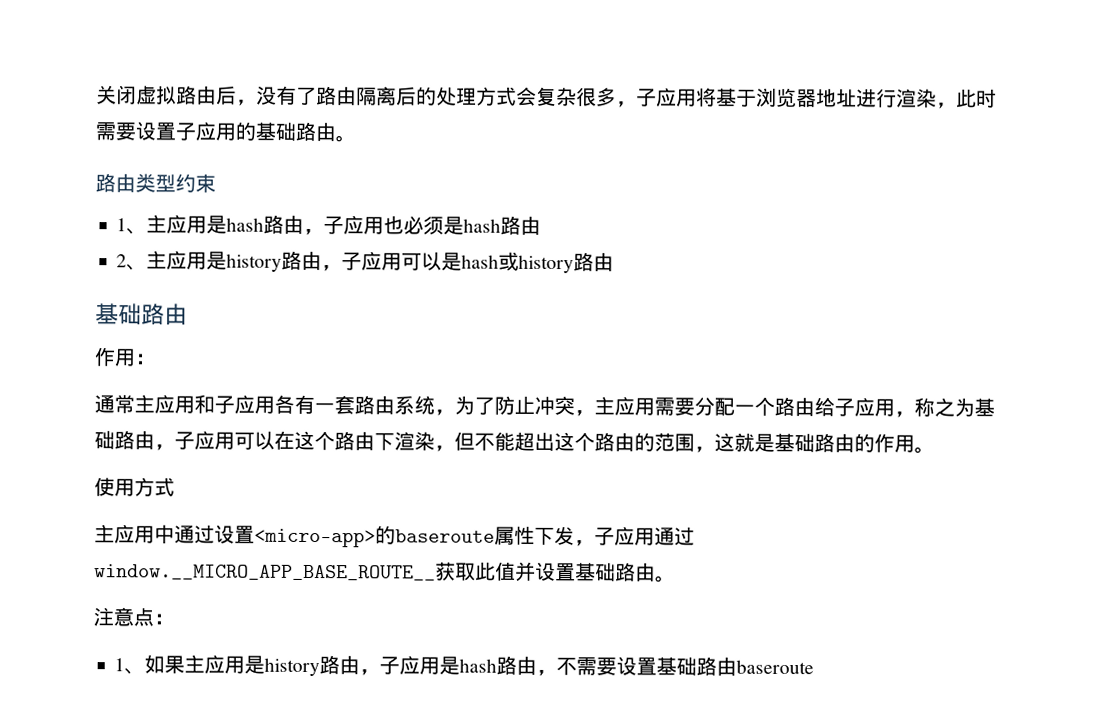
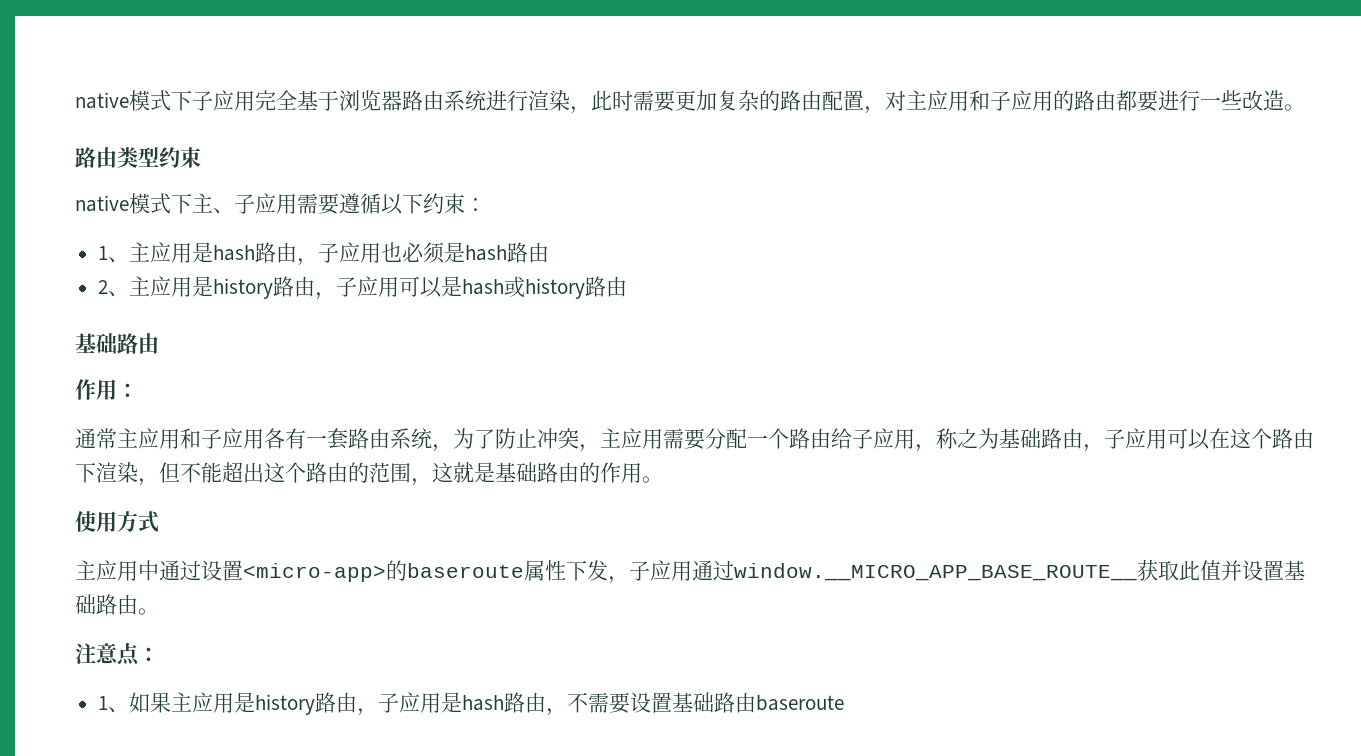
- 关闭虚拟路由后，没有了路由隔离后的处理方式会复杂很多，子应用将基于浏览器地址进行渲染，此时需要设置子应用的基础路由。
+ native模式下子应用完全基于浏览器路由系统进行渲染，此时需要更加复杂的路由配置，对主应用和子应用的路由都要进行一些改造。
  路由类型约束
+ native模式下主、子应用需要遵循以下约束：

